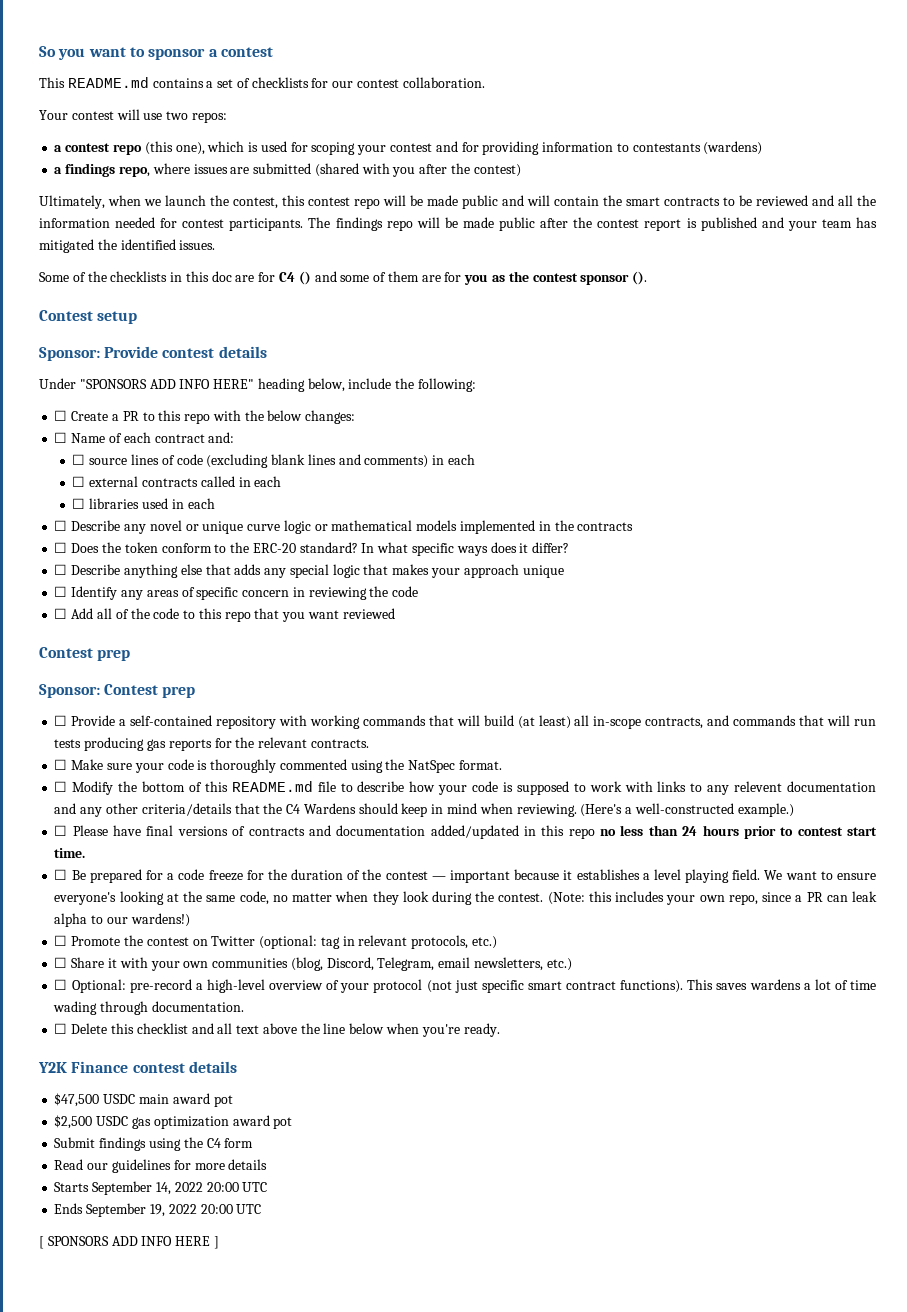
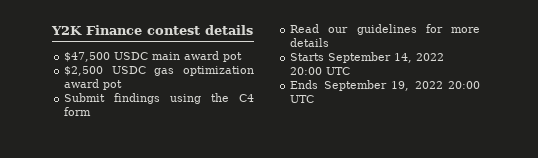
- So you want to sponsor a contest
- This README.md contains a set of checklists for our contest collaboration.
- Your contest will use two repos:
- a contest repo (this one), which is used for scoping your contest and for providing information to contestants (wardens)
- a findings repo, where issues are submitted (shared with you after the contest)
- Ultimately, when we launch the contest, this contest repo will be made public and will contain the smart contracts to be reviewed and all the information needed for contest participants. The findings repo will be made public after the contest report is published and your team has mitigated the identified issues.
- Some of the checklists in this doc are for C4 () and some of them are for you as the contest sponsor ().
- Contest setup
- Sponsor: Provide contest details
- Under "SPONSORS ADD INFO HERE" heading below, include the following:
- ☐ Create a PR to this repo with the below changes:
- ☐ Name of each contract and:
- ☐ source lines of code (excluding blank lines and comments) in each
- ☐ external contracts called in each
- ☐ libraries used in each
- ☐ Describe any novel or unique curve logic or mathematical models implemented in the contracts
- ☐ Does the token conform to the ERC-20 standard? In what specific ways does it differ?
- ☐ Describe anything else that adds any special logic that makes your approach unique
- ☐ Identify any areas of specific concern in reviewing the code
- ☐ Add all of the code to this repo that you want reviewed
- Contest prep
- Sponsor: Contest prep
- ☐ Provide a self-contained repository with working commands that will build (at least) all in-scope contracts, and commands that will run tests producing gas reports for the relevant contracts.
- ☐ Make sure your code is thoroughly commented using the NatSpec format.
- ☐ Modify the bottom of this README.md file to describe how your code is supposed to work with links to any relevent documentation and any other criteria/details that the C4 Wardens should keep in mind when reviewing. (Here's a well-constructed example.)
- ☐ Please have final versions of contracts and documentation added/updated in this repo no less than 24 hours prior to contest start time.
- ☐ Be prepared for a code freeze for the duration of the contest — important because it establishes a level playing field. We want to ensure everyone's looking at the same code, no matter when they look during the contest. (Note: this includes your own repo, since a PR can leak alpha to our wardens!)
- ☐ Promote the contest on Twitter (optional: tag in relevant protocols, etc.)
- ☐ Share it with your own communities (blog, Discord, Telegram, email newsletters, etc.)
- ☐ Optional: pre-record a high-level overview of your protocol (not just specific smart contract functions). This saves wardens a lot of time wading through documentation.
- ☐ Delete this checklist and all text above the line below when you're ready.
- [ SPONSORS ADD INFO HERE ]

